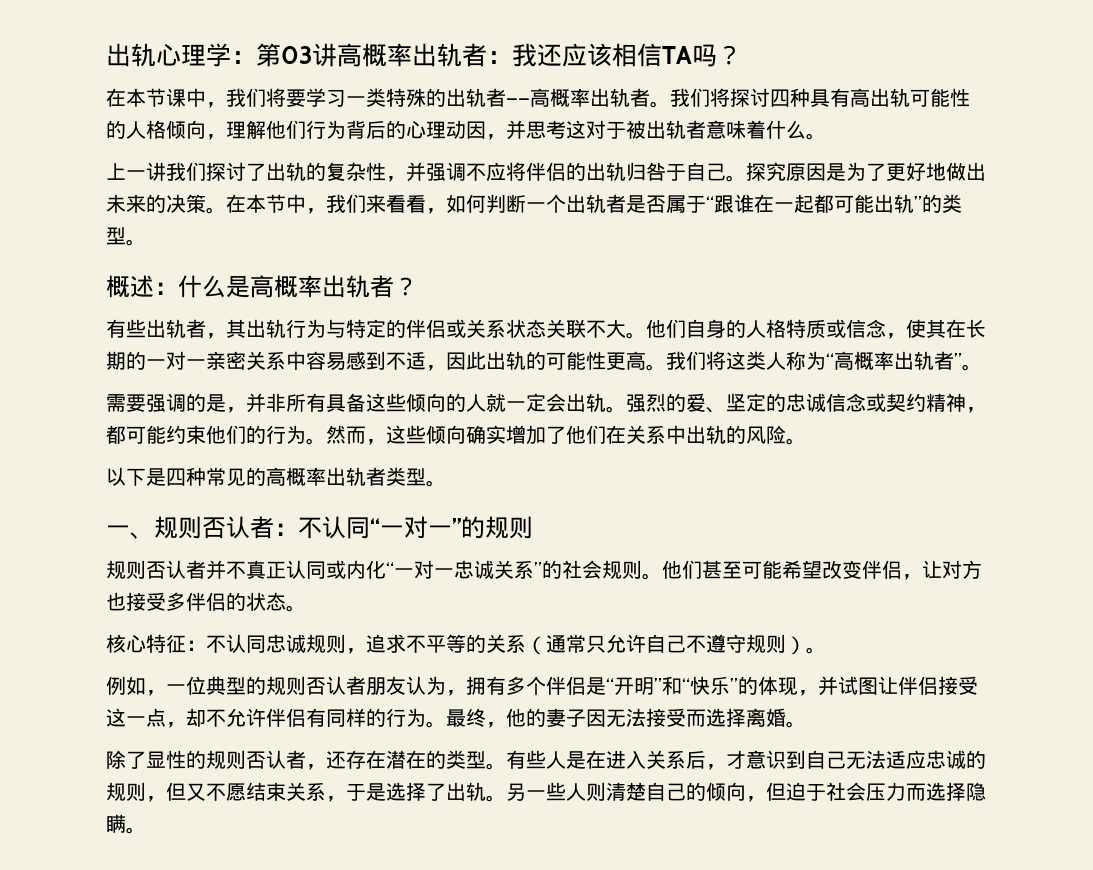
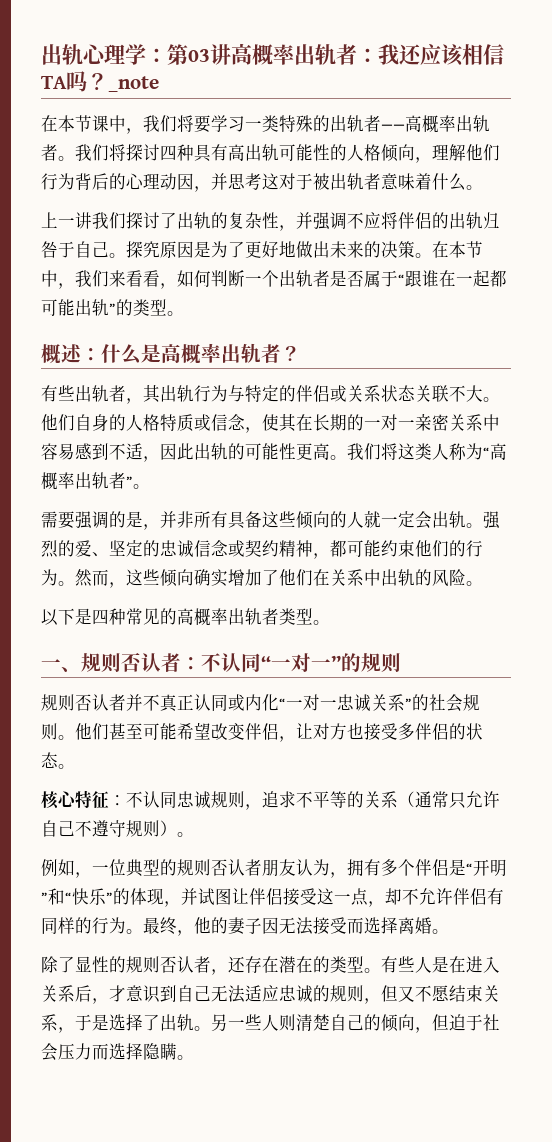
+ _note

